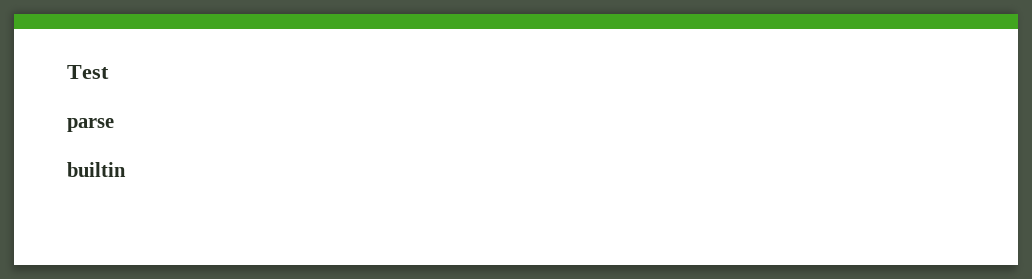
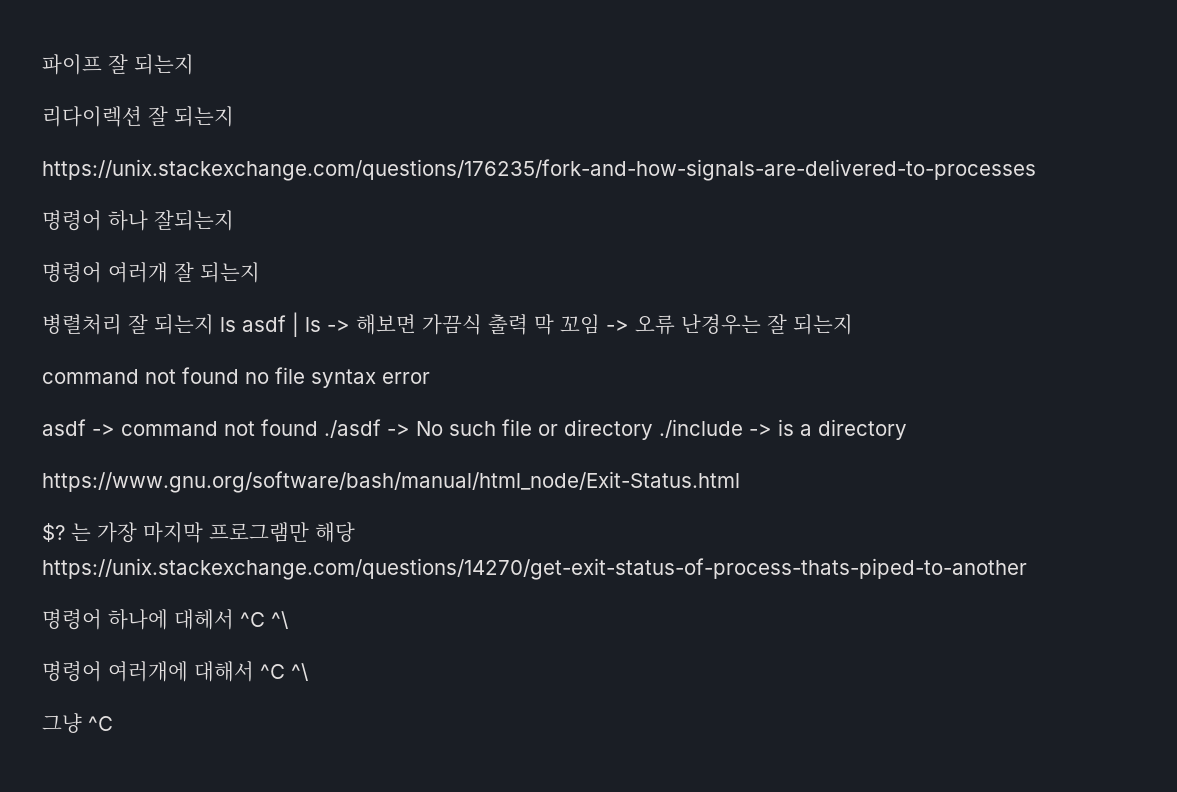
- Test
- parse
- builtin
+ 파이프 잘 되는지
+ 리다이렉션 잘 되는지
+ https://unix.stackexchange.com/questions/176235/fork-and-how-signals-are-delivered-to-processes
+ 명령어 하나 잘되는지
+ 명령어 여러개 잘 되는지
+ 병렬처리 잘 되는지 ls asdf | ls -> 해보면 가끔식 출력 막 꼬임 -> 오류 난경우는 잘 되는지
+ command not found no file syntax error
+ asdf -> command not found ./asdf -> No such file or directory ./include -> is a directory
+ https://www.gnu.org/software/bash/manual/html_node/Exit-Status.html
+ $? 는 가장 마지막 프로그램만 해당 https://unix.stackexchange.com/questions/14270/get-exit-status-of-process-thats-piped-to-another
+ 명령어 하나에 대헤서 ^C ^\
+ 명령어 여러개에 대해서 ^C ^\
+ 그냥 ^C

